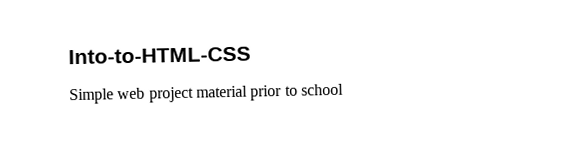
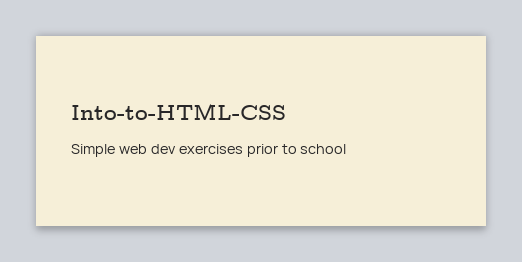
- Simple web project material prior to school
+ Simple web dev exercises prior to school

